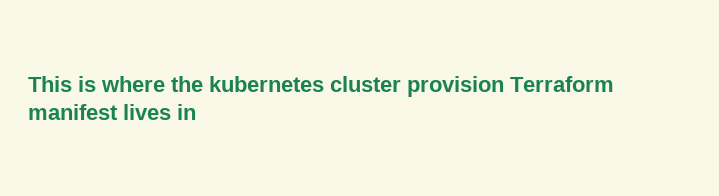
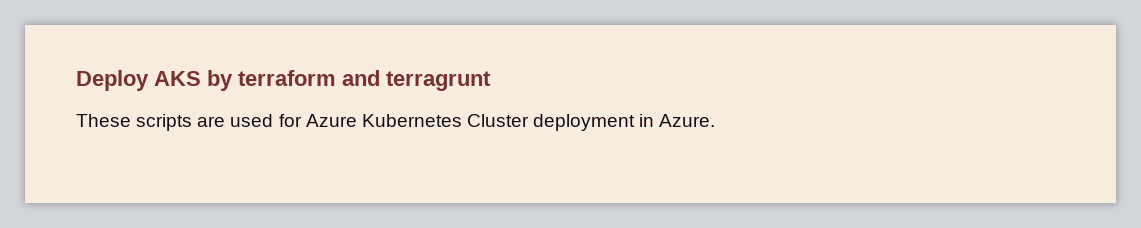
- This is where the kubernetes cluster provision Terraform manifest lives in
+ Deploy AKS by terraform and terragrunt
+ These scripts are used for Azure Kubernetes Cluster deployment in Azure.

